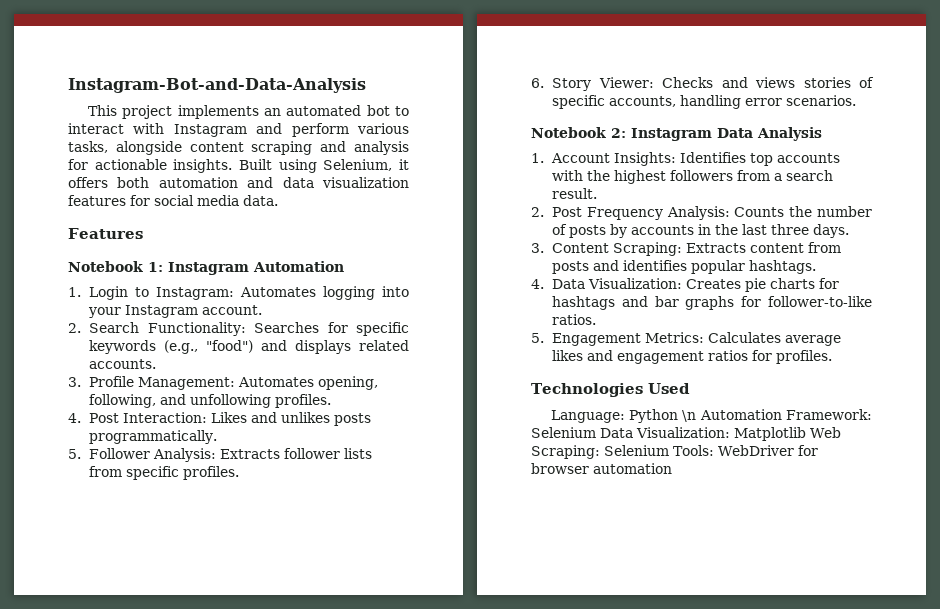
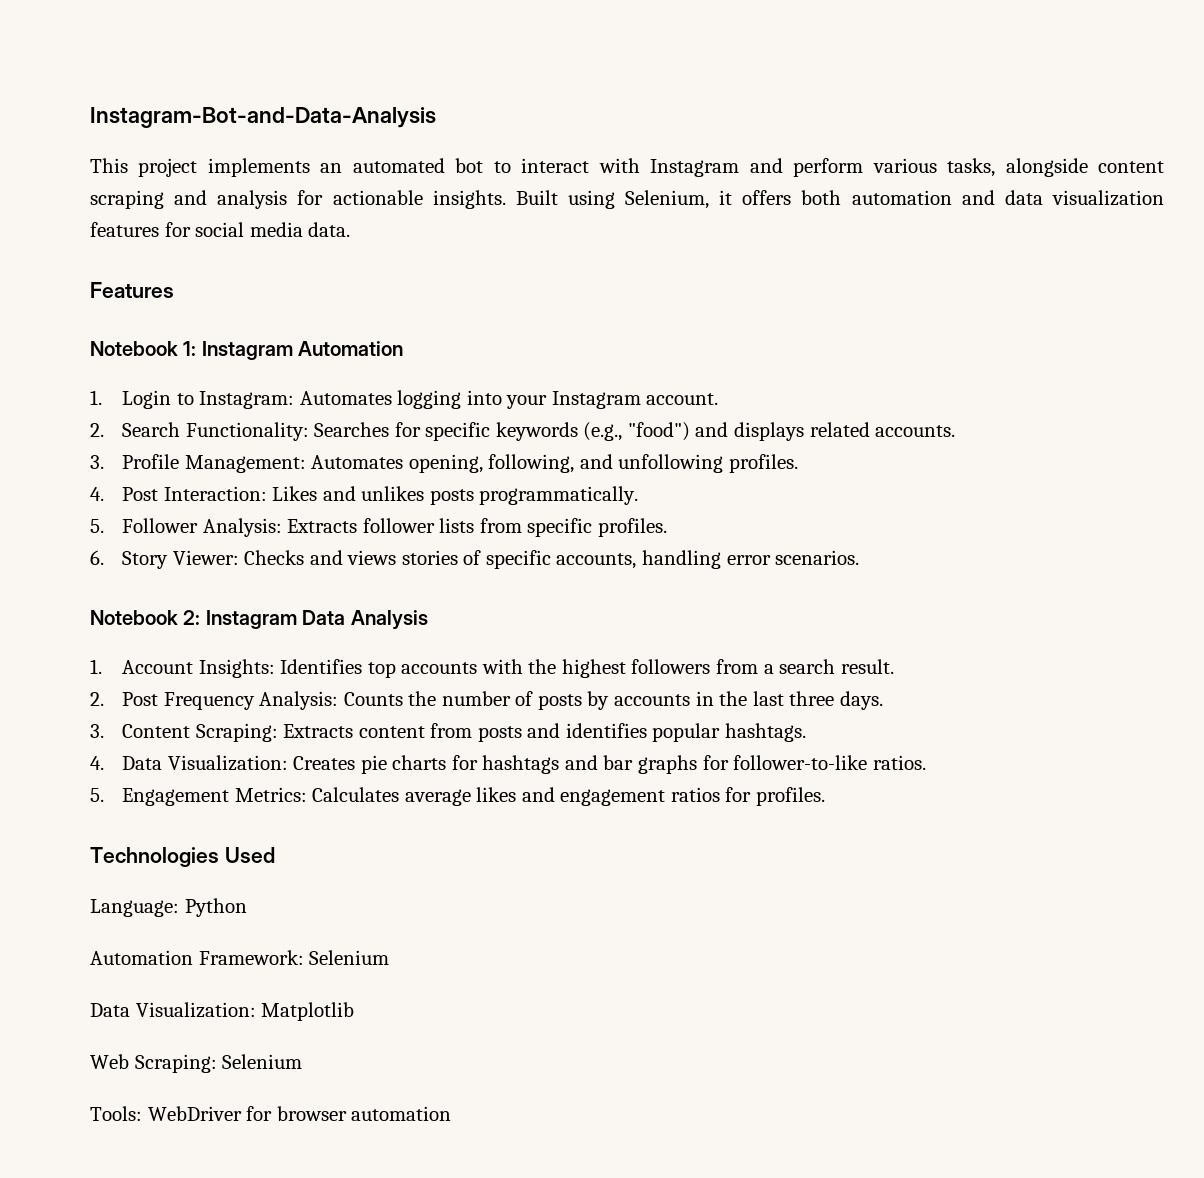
- Language: Python \n Automation Framework: Selenium Data Visualization: Matplotlib Web Scraping: Selenium Tools: WebDriver for browser automation
+ Language: Python
+ Automation Framework: Selenium
+ Data Visualization: Matplotlib
+ Web Scraping: Selenium
+ Tools: WebDriver for browser automation

